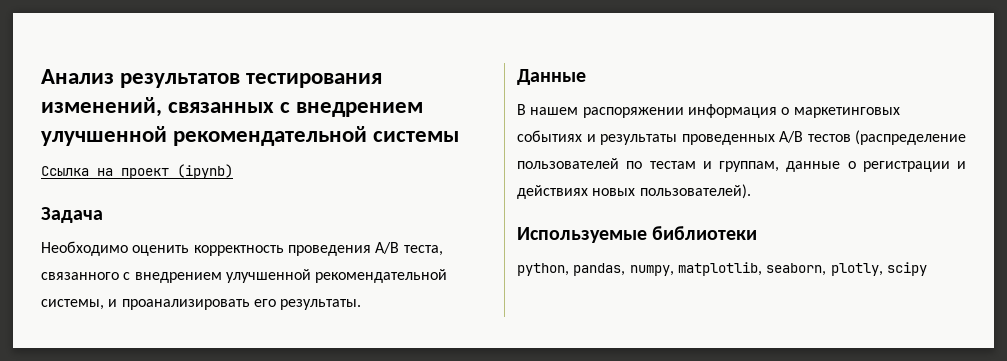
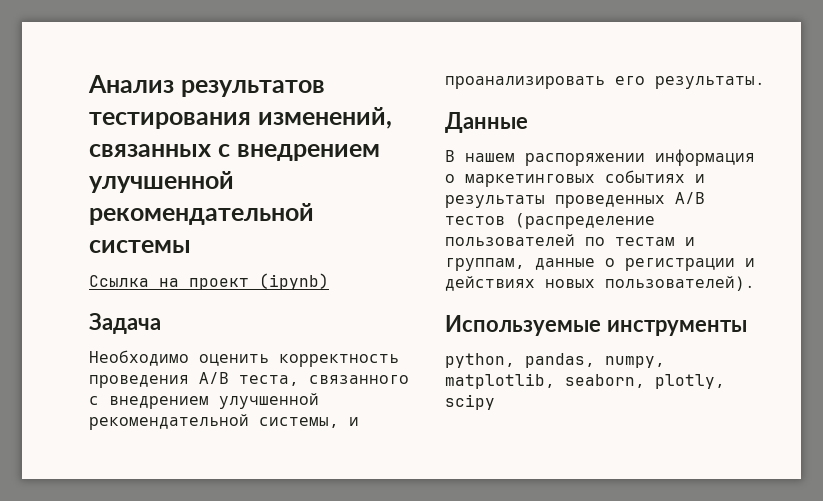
- Используемые библиотеки
+ Используемые инструменты

